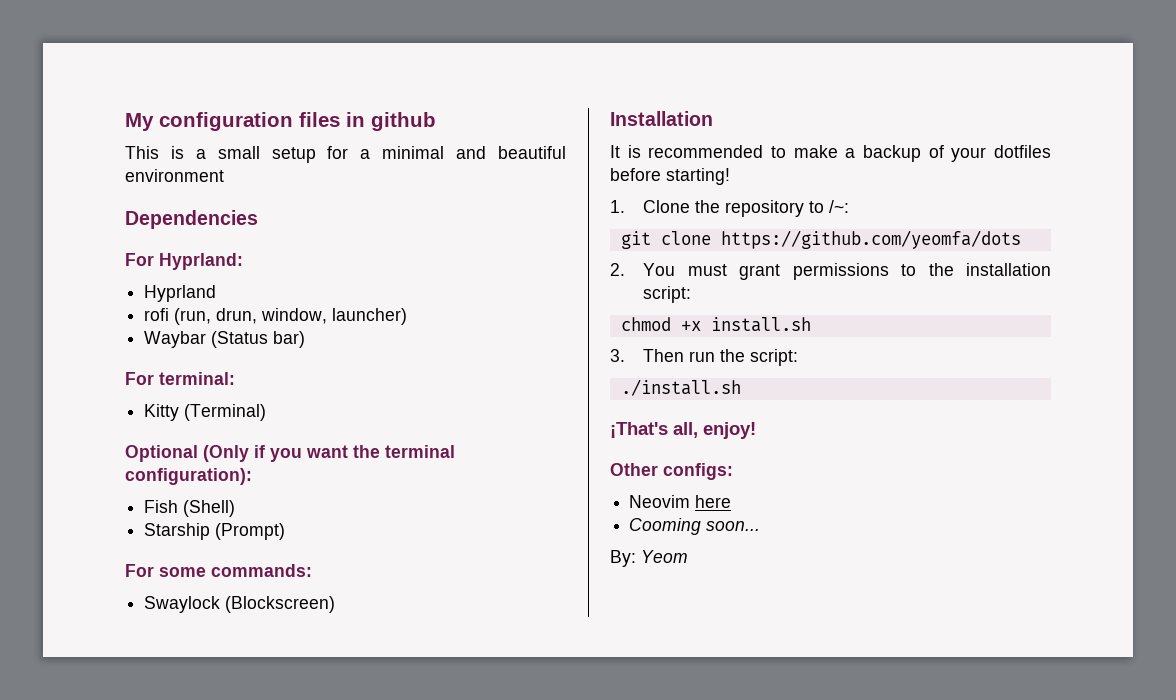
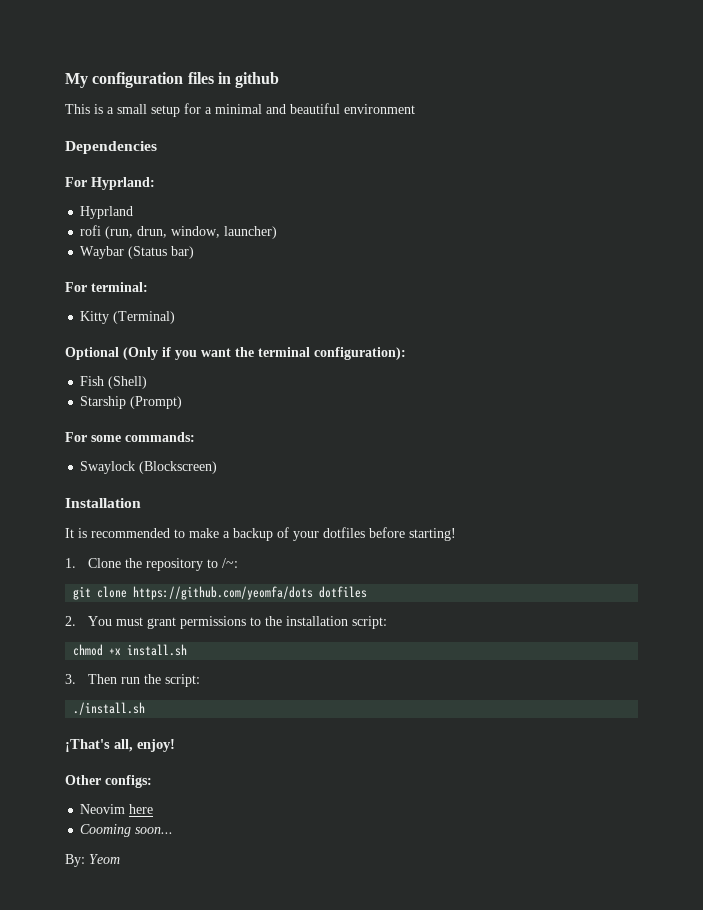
- git clone https://github.com/yeomfa/dots
+ git clone https://github.com/yeomfa/dots dotfiles

